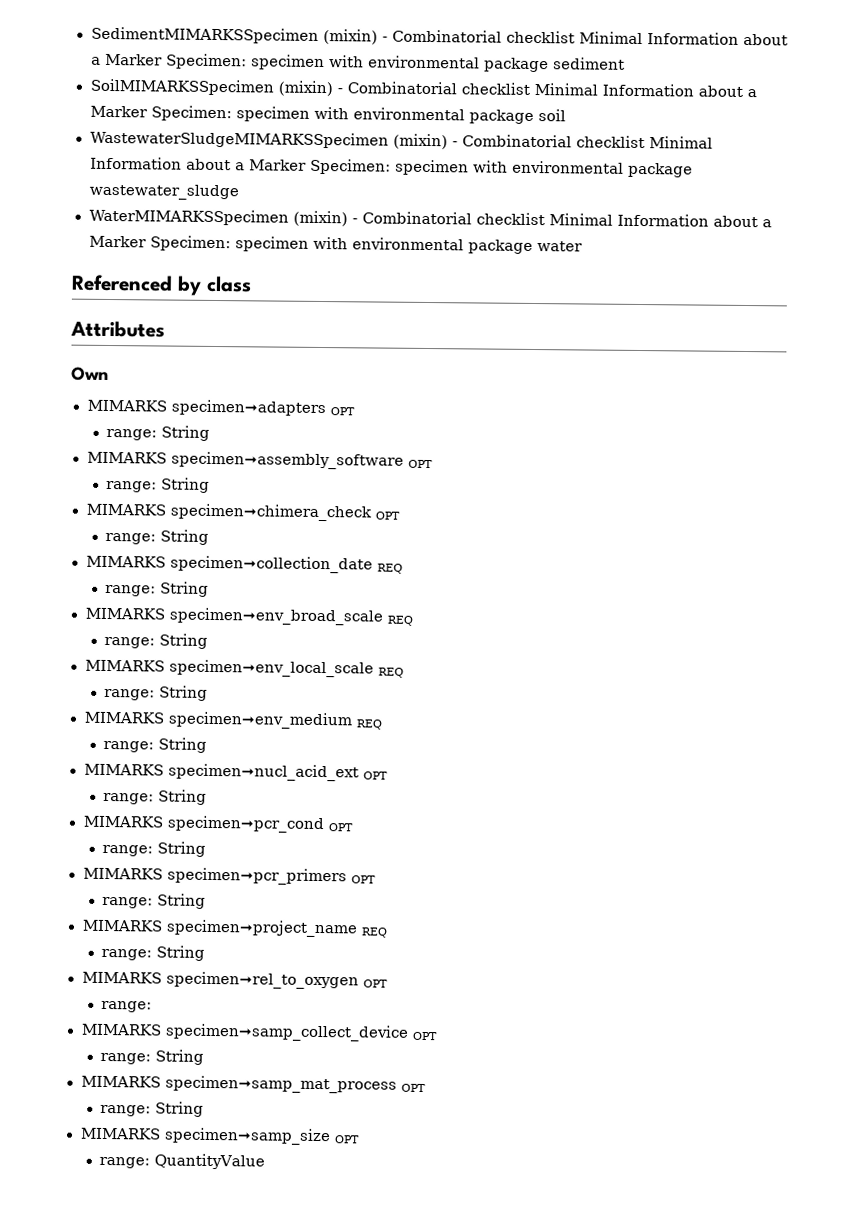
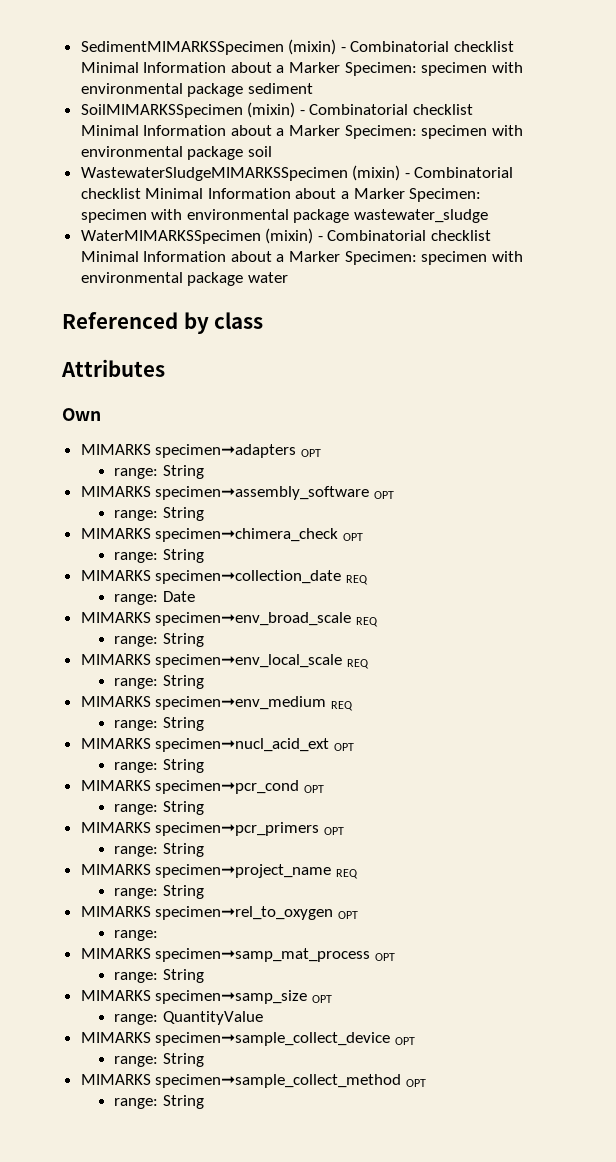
  MIMARKS specimen➞collection_date REQ
- range: String
+ range: Date
- MIMARKS specimen➞samp_collect_device OPT
- range: String
+ MIMARKS specimen➞sample_collect_device OPT
+ range: String
+ MIMARKS specimen➞sample_collect_method OPT
+ range: String

